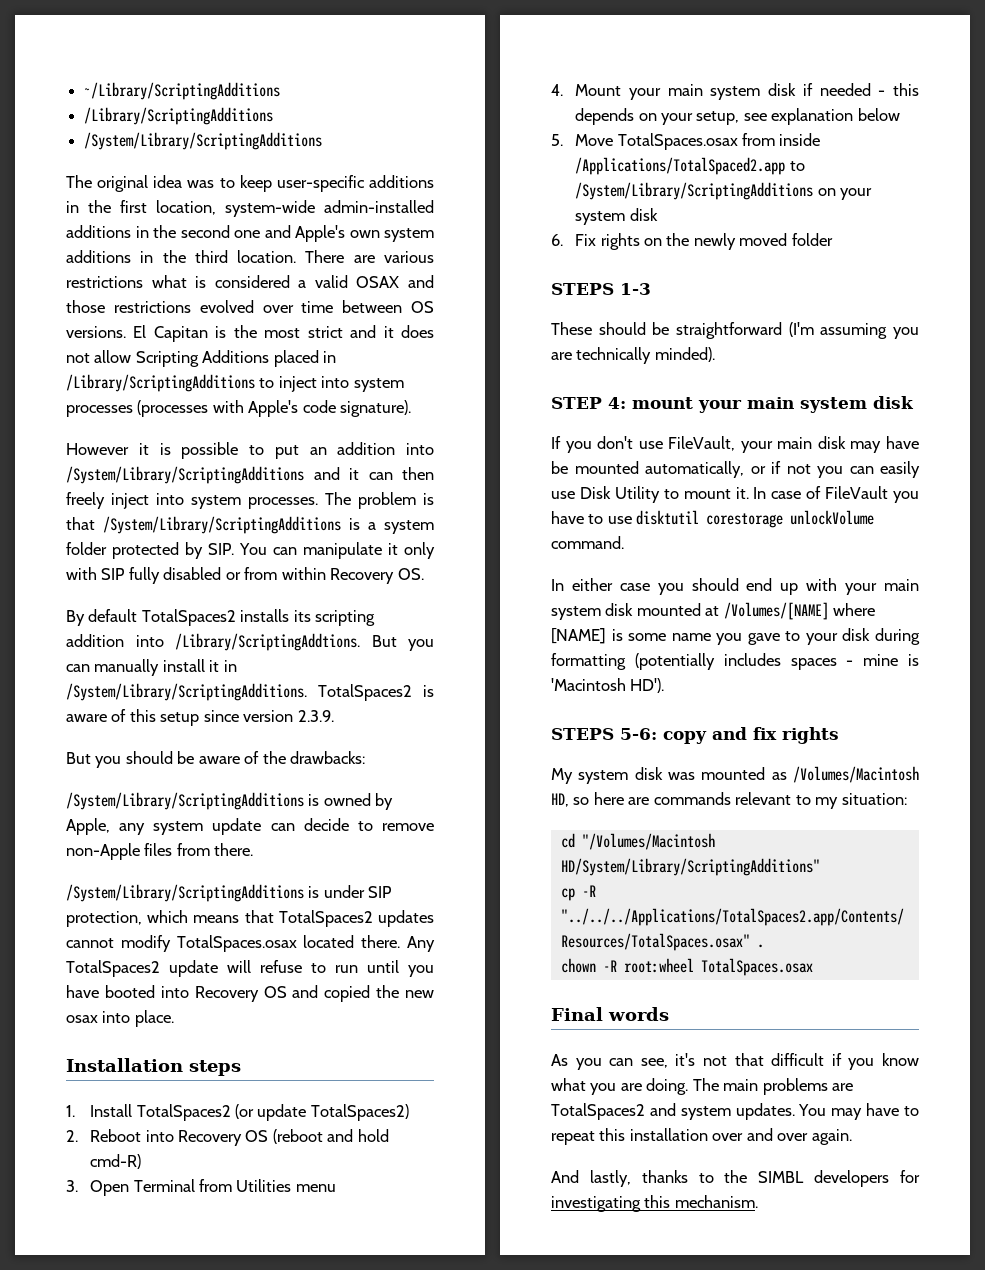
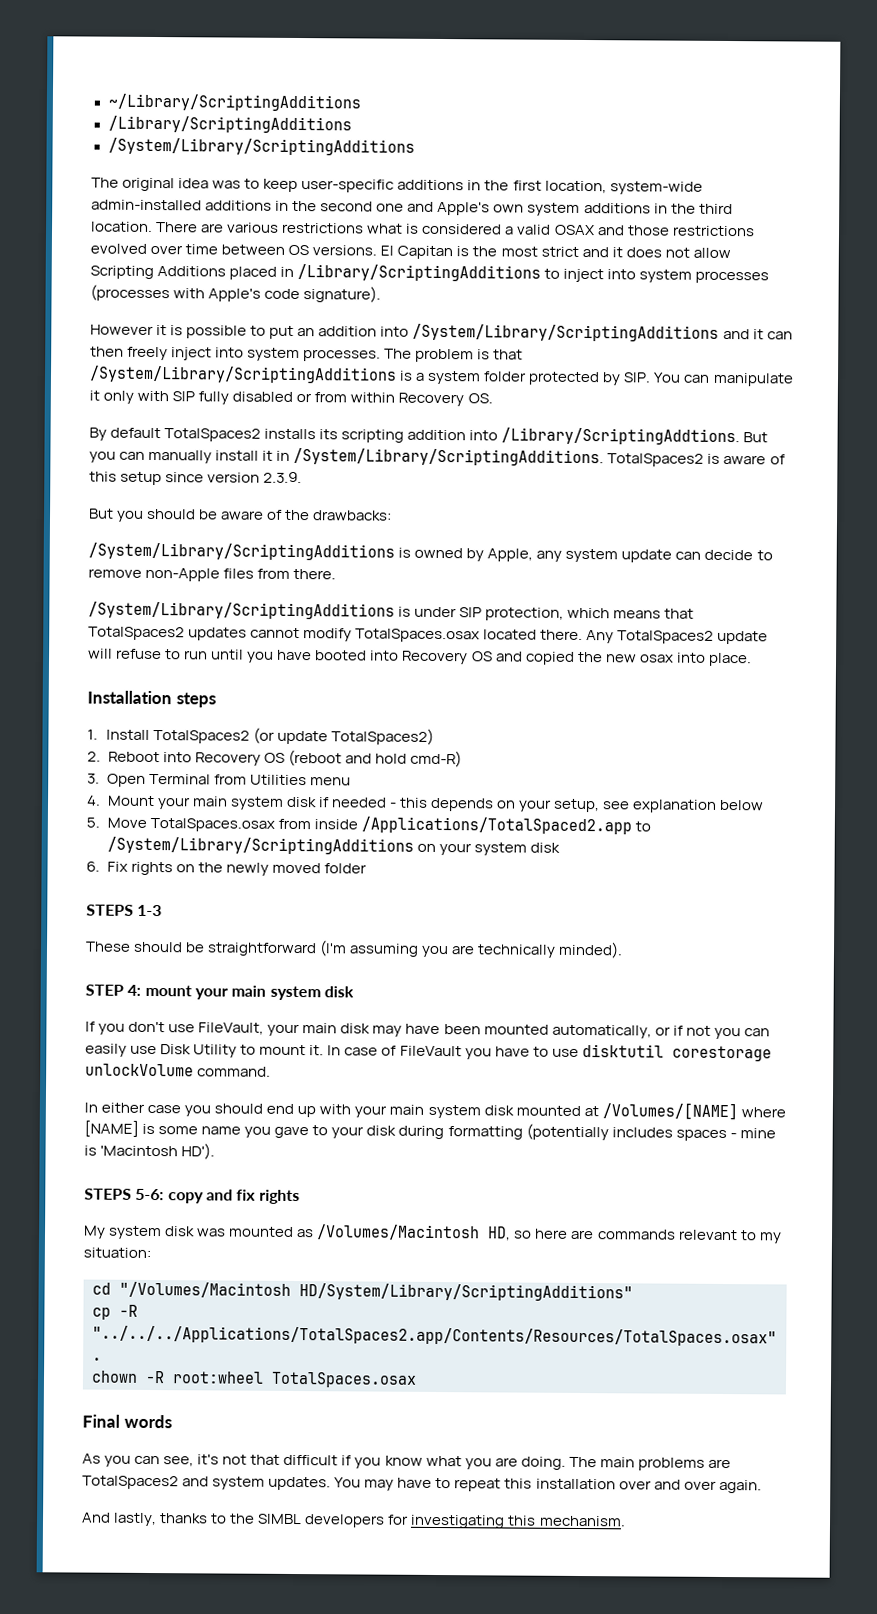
- If you don't use FileVault, your main disk may have be mounted automatically, or if not you can easily use Disk Utility to mount it.
+ If you don't use FileVault, your main disk may have been mounted automatically, or if not you can easily use Disk Utility to mount it.

